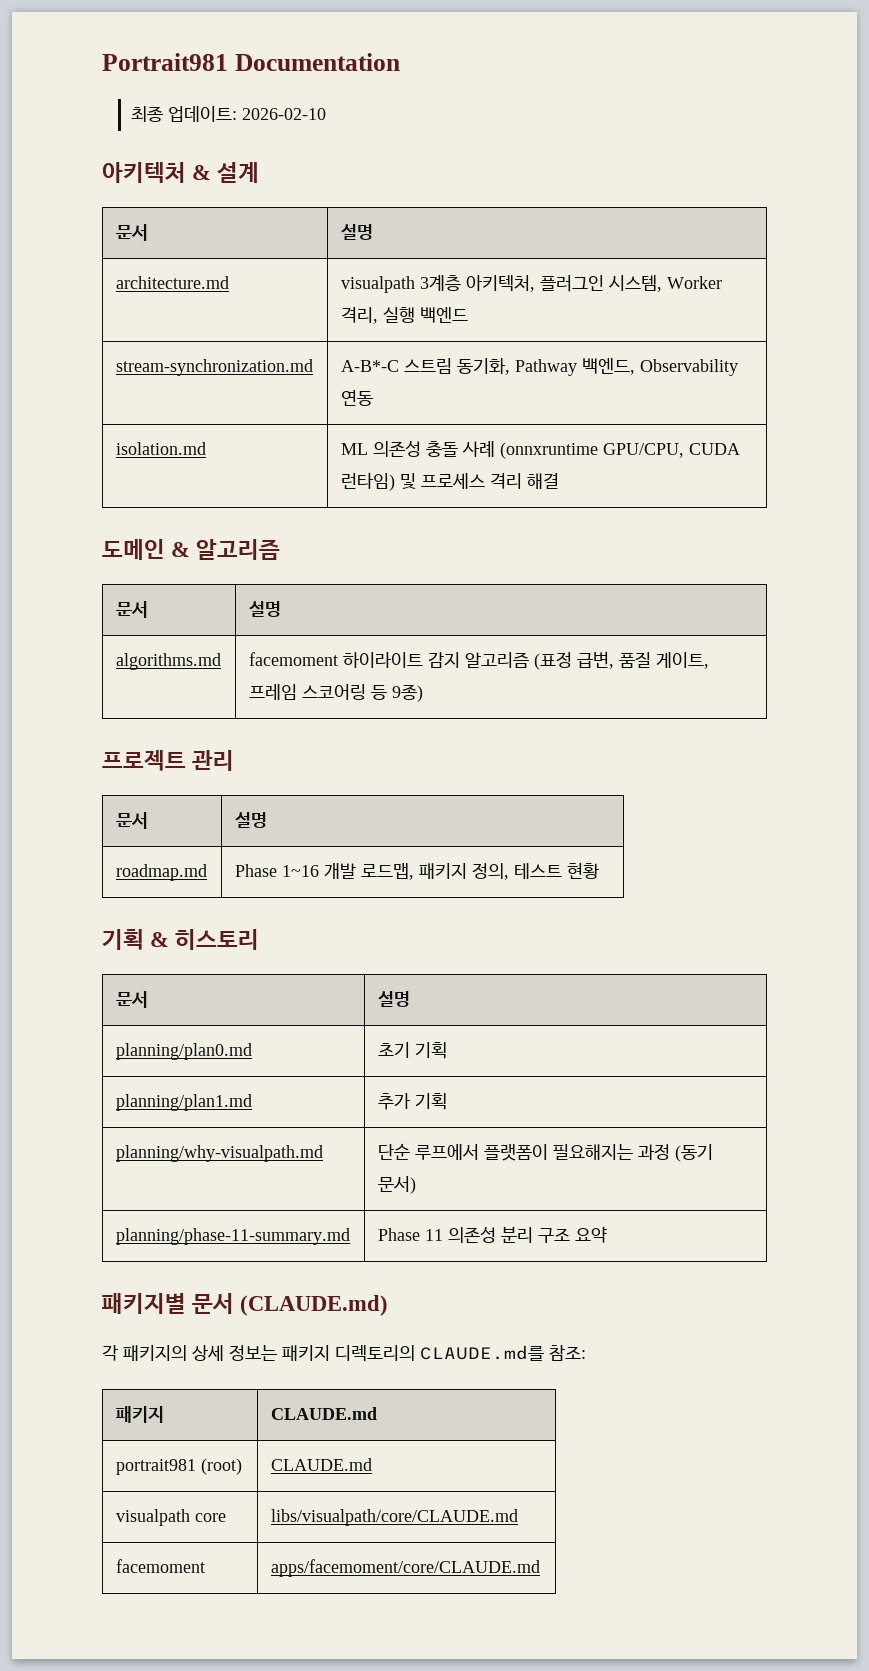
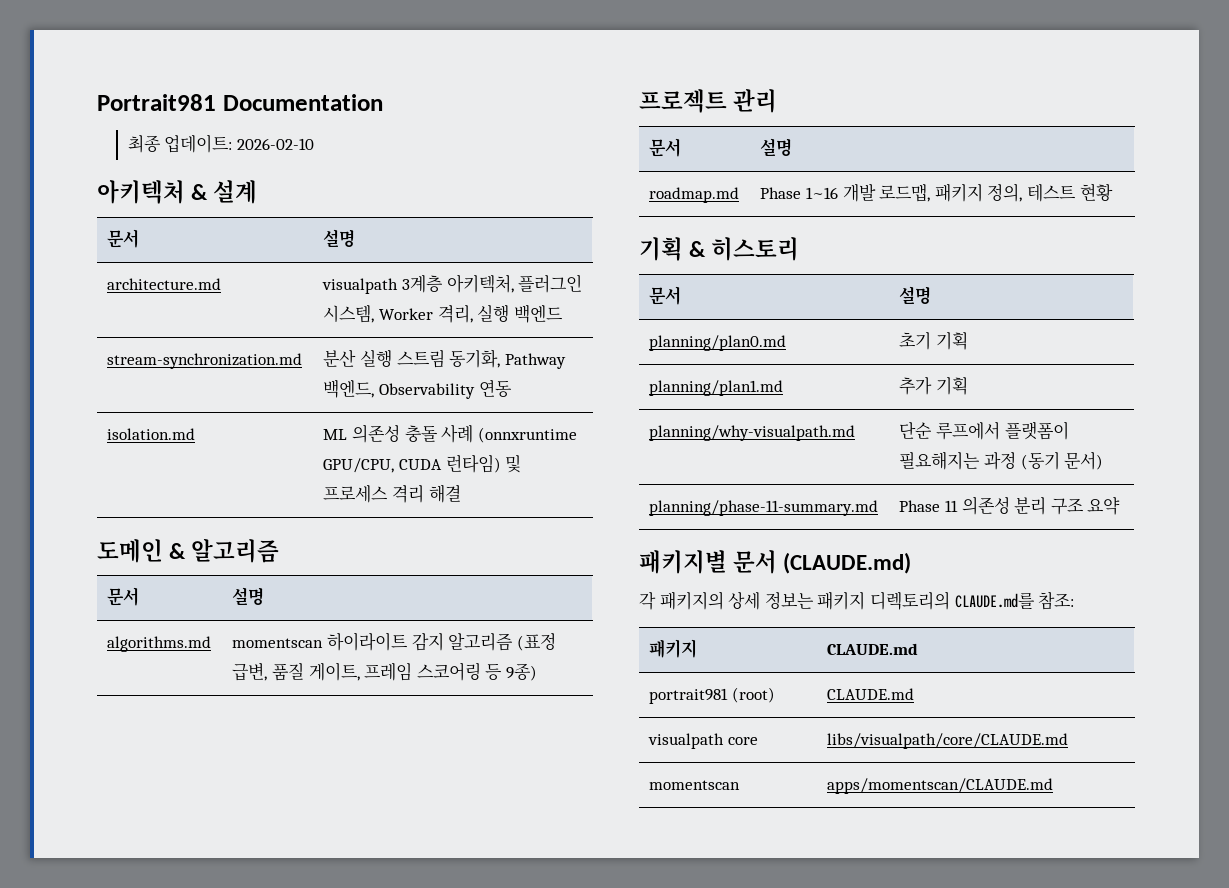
- stream-synchronization.md | A-B*-C 스트림 동기화, Pathway 백엔드, Observability 연동
+ stream-synchronization.md | 분산 실행 스트림 동기화, Pathway 백엔드, Observability 연동
- algorithms.md | facemoment 하이라이트 감지 알고리즘 (표정 급변, 품질 게이트, 프레임 스코어링 등 9종)
+ algorithms.md | momentscan 하이라이트 감지 알고리즘 (표정 급변, 품질 게이트, 프레임 스코어링 등 9종)
- facemoment | apps/facemoment/core/CLAUDE.md
+ momentscan | apps/momentscan/CLAUDE.md

